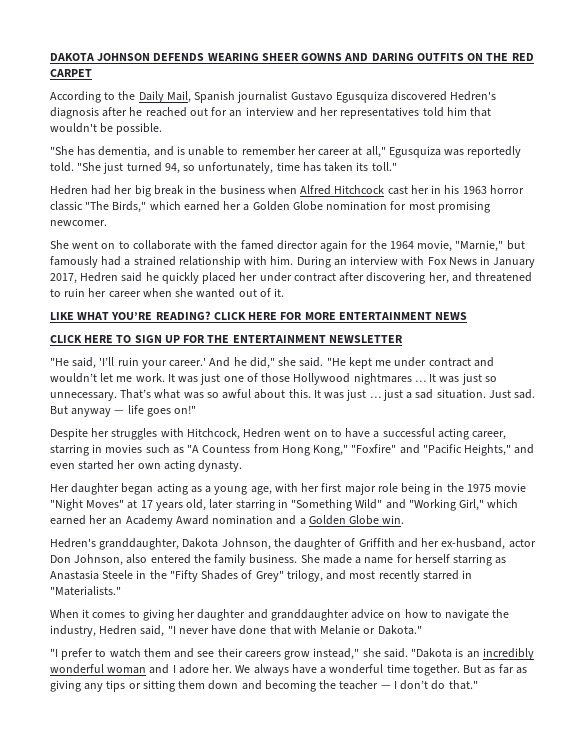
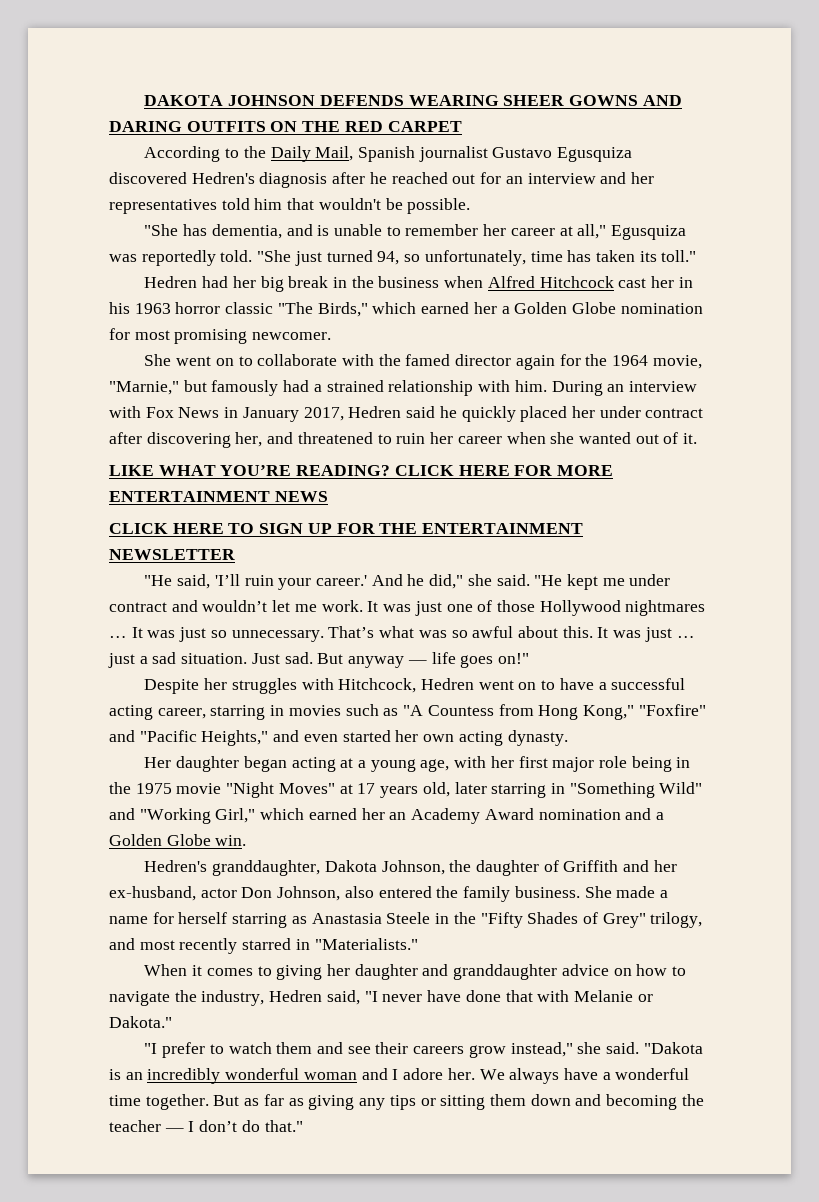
- Her daughter began acting as a young age, with her first major role being in the 1975 movie "Night Moves" at 17 years old, later starring in "Something Wild" and "Working Girl," which earned her an Academy Award nomination and a Golden Globe win.
+ Her daughter began acting at a young age, with her first major role being in the 1975 movie "Night Moves" at 17 years old, later starring in "Something Wild" and "Working Girl," which earned her an Academy Award nomination and a Golden Globe win.

